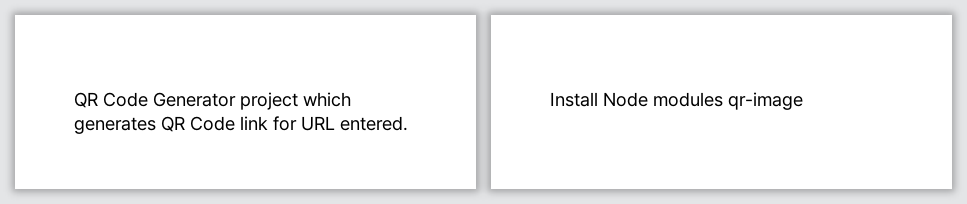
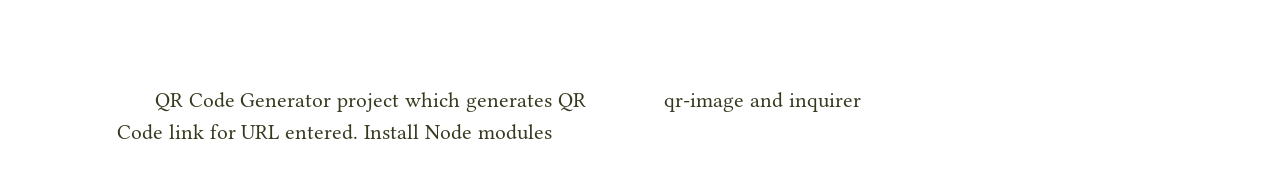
- Install Node modules qr-image
+ Install Node modules qr-image and inquirer

